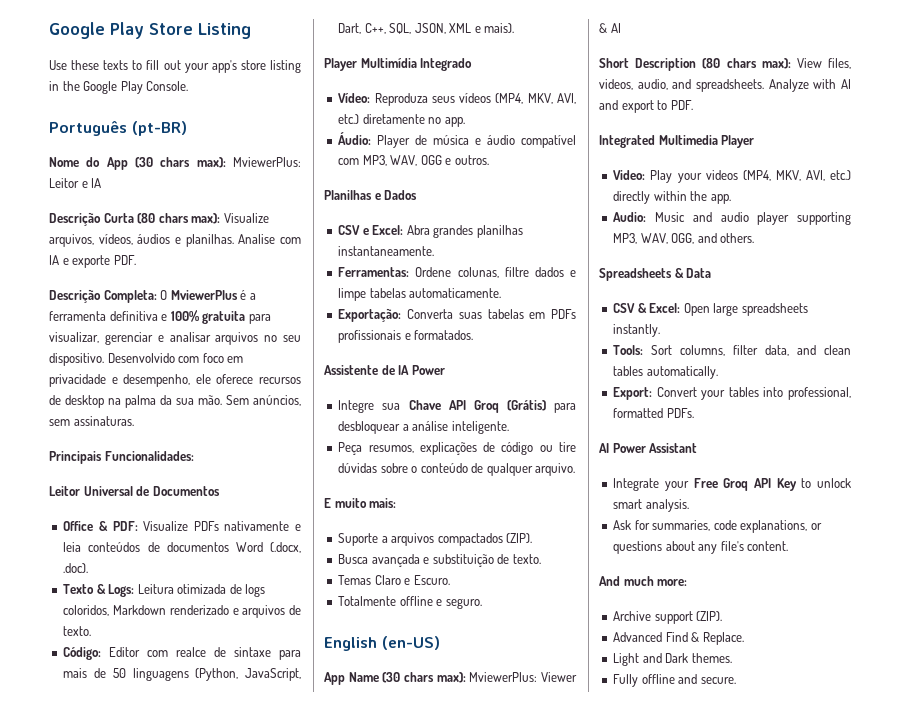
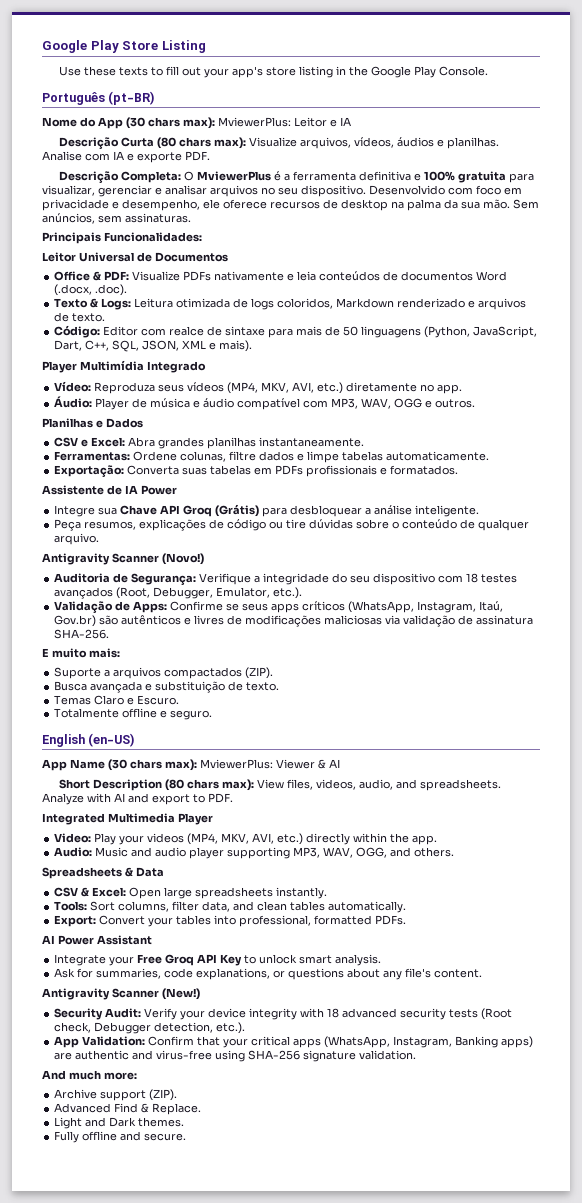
+ Antigravity Scanner (Novo!)
+ Auditoria de Segurança: Verifique a integridade do seu dispositivo com 18 testes avançados (Root, Debugger, Emulator, etc.).
+ Validação de Apps: Confirme se seus apps críticos (WhatsApp, Instagram, Itaú, Gov.br) são autênticos e livres de modificações maliciosas via validação de assinatura SHA-256.
+ Antigravity Scanner (New!)
+ Security Audit: Verify your device integrity with 18 advanced security tests (Root check, Debugger detection, etc.).
+ App Validation: Confirm that your critical apps (WhatsApp, Instagram, Banking apps) are authentic and virus-free using SHA-256 signature validation.

